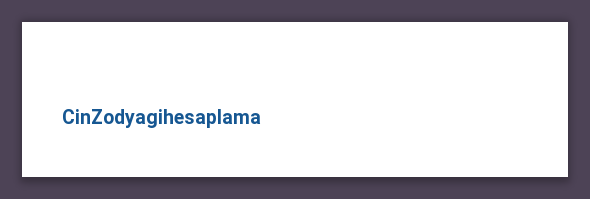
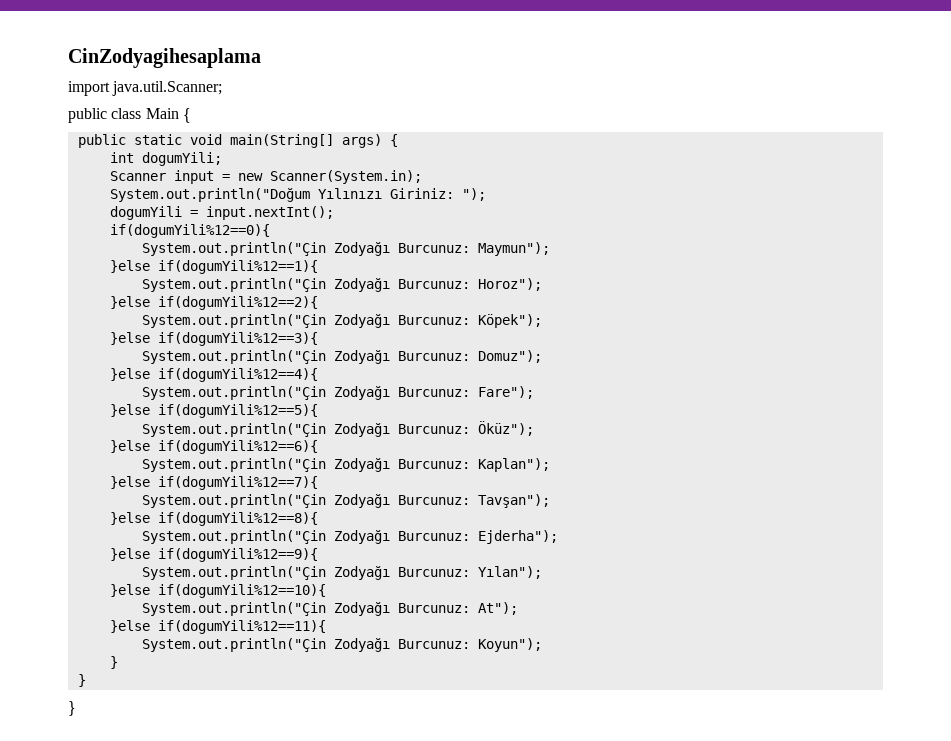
+ import java.util.Scanner;
+ public class Main {
+ public static void main(String[] args) {
+ int dogumYili;
+ Scanner input = new Scanner(System.in);
+ System.out.println("Doğum Yılınızı Giriniz: ");
+ dogumYili = input.nextInt();
+ if(dogumYili%12==0){
+ System.out.println("Çin Zodyağı Burcunuz: Maymun");
+ }else if(dogumYili%12==1){
+ System.out.println("Çin Zodyağı Burcunuz: Horoz");
+ }else if(dogumYili%12==2){
+ System.out.println("Çin Zodyağı Burcunuz: Köpek");
+ }else if(dogumYili%12==3){
+ System.out.println("Çin Zodyağı Burcunuz: Domuz");
+ }else if(dogumYili%12==4){
+ System.out.println("Çin Zodyağı Burcunuz: Fare");
+ }else if(dogumYili%12==5){
+ System.out.println("Çin Zodyağı Burcunuz: Öküz");
+ }else if(dogumYili%12==6){
+ System.out.println("Çin Zodyağı Burcunuz: Kaplan");
+ }else if(dogumYili%12==7){
+ System.out.println("Çin Zodyağı Burcunuz: Tavşan");
+ }else if(dogumYili%12==8){
+ System.out.println("Çin Zodyağı Burcunuz: Ejderha");
+ }else if(dogumYili%12==9){
+ System.out.println("Çin Zodyağı Burcunuz: Yılan");
+ }else if(dogumYili%12==10){
+ System.out.println("Çin Zodyağı Burcunuz: At");
+ }else if(dogumYili%12==11){
+ System.out.println("Çin Zodyağı Burcunuz: Koyun");
+ }
+ }
+ }

